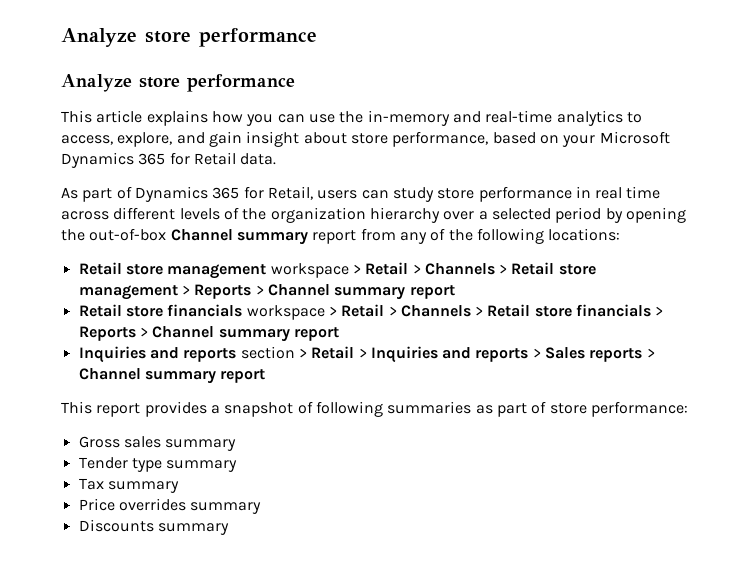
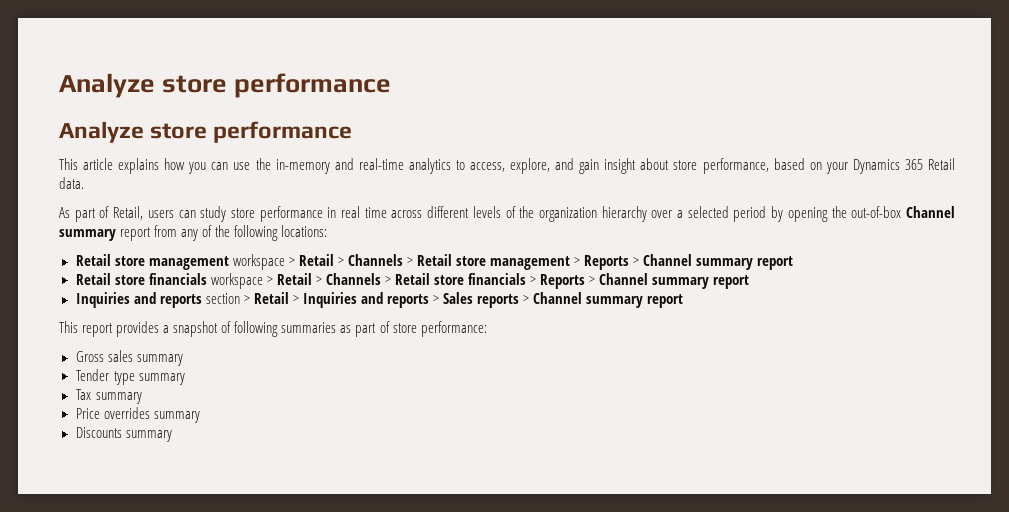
- This article explains how you can use the in-memory and real-time analytics to access, explore, and gain insight about store performance, based on your Microsoft Dynamics 365 for Retail data.
+ This article explains how you can use the in-memory and real-time analytics to access, explore, and gain insight about store performance, based on your Dynamics 365 Retail data.
- As part of Dynamics 365 for Retail, users can study store performance in real time across different levels of the organization hierarchy over a selected period by opening the out-of-box Channel summary report from any of the following locations:
+ As part of Retail, users can study store performance in real time across different levels of the organization hierarchy over a selected period by opening the out-of-box Channel summary report from any of the following locations:

